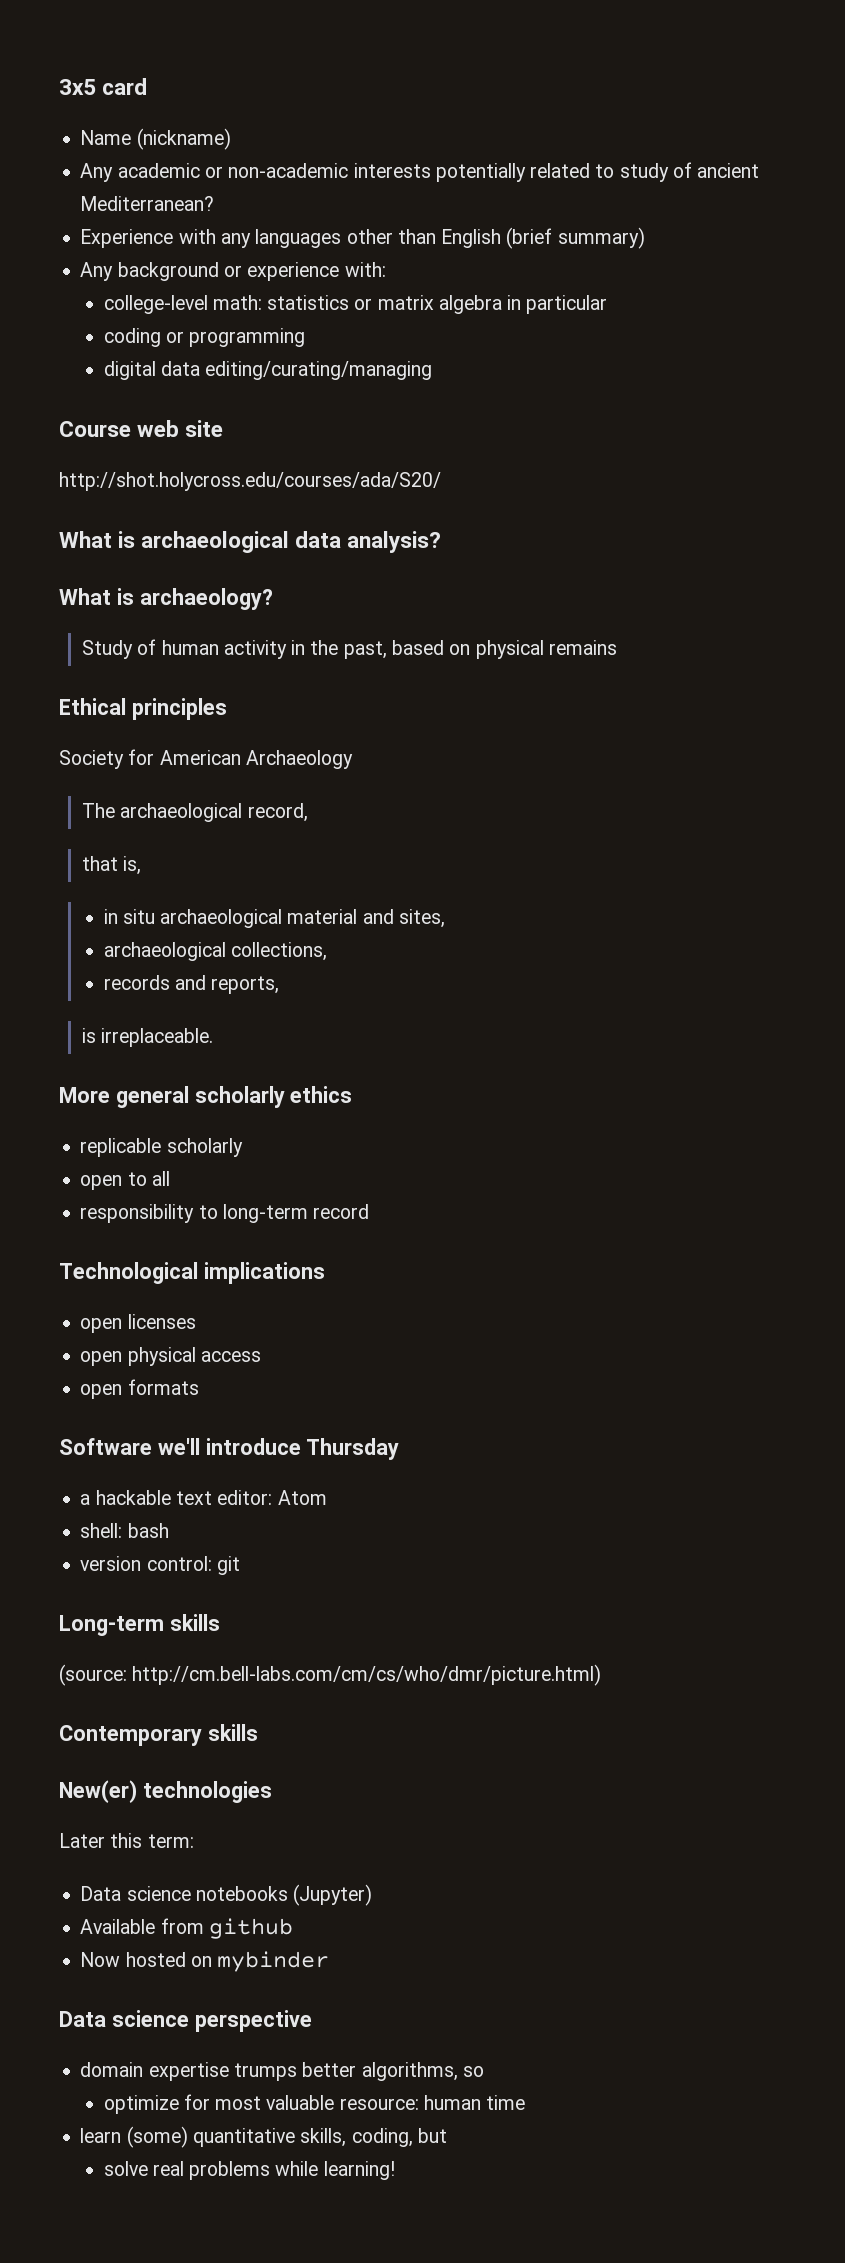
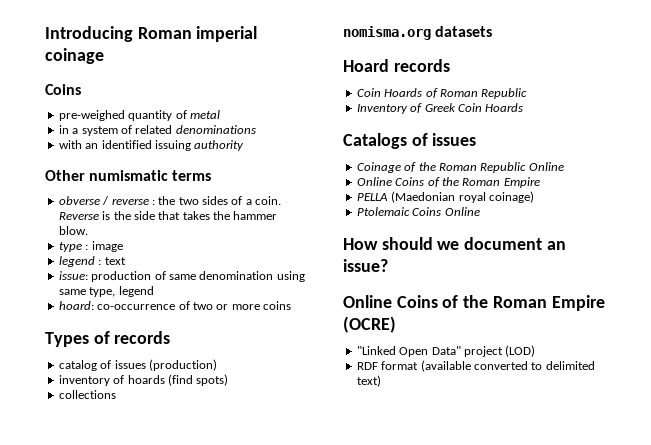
- 3x5 card
- Name (nickname)
- Any academic or non-academic interests potentially related to study of ancient Mediterranean?
- Experience with any languages other than English (brief summary)
- Any background or experience with:
- college-level math: statistics or matrix algebra in particular
- coding or programming
- digital data editing/curating/managing
- Course web site
- http://shot.holycross.edu/courses/ada/S20/
- What is archaeological data analysis?
- What is archaeology?
- Study of human activity in the past, based on physical remains
- Ethical principles
- Society for American Archaeology
- The archaeological record,
- that is,
- in situ archaeological material and sites,
- archaeological collections,
- records and reports,
- is irreplaceable.
- More general scholarly ethics
- replicable scholarly
- open to all
- responsibility to long-term record
- Technological implications
- open licenses
- open physical access
- open formats
- Software we'll introduce Thursday
- a hackable text editor: Atom
- shell: bash
- version control: git
- Long-term skills
- (source: http://cm.bell-labs.com/cm/cs/who/dmr/picture.html)
- Contemporary skills
- New(er) technologies
- Later this term:
- Data science notebooks (Jupyter)
- Available from github
- Now hosted on mybinder
- Data science perspective
- domain expertise trumps better algorithms, so
- optimize for most valuable resource: human time
- learn (some) quantitative skills, coding, but
- solve real problems while learning!
+ Introducing Roman imperial coinage
+ Coins
+ pre-weighed quantity of metal
+ in a system of related denominations
+ with an identified issuing authority
+ Other numismatic terms
+ obverse / reverse : the two sides of a coin. Reverse is the side that takes the hammer blow.
+ type : image
+ legend : text
+ issue: production of same denomination using same type, legend
+ hoard: co-occurrence of two or more coins
+ Types of records
+ catalog of issues (production)
+ inventory of hoards (find spots)
+ collections
+ nomisma.org datasets
+ Hoard records
+ Coin Hoards of Roman Republic
+ Inventory of Greek Coin Hoards
+ Catalogs of issues
+ Coinage of the Roman Republic Online
+ Online Coins of the Roman Empire
+ PELLA (Maedonian royal coinage)
+ Ptolemaic Coins Online
+ How should we document an issue?
+ Online Coins of the Roman Empire (OCRE)
+ "Linked Open Data" project (LOD)
+ RDF format (available converted to delimited text)

